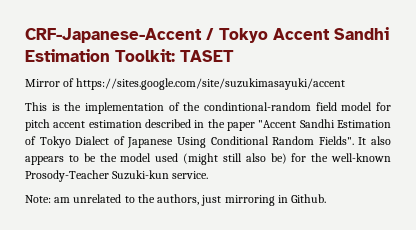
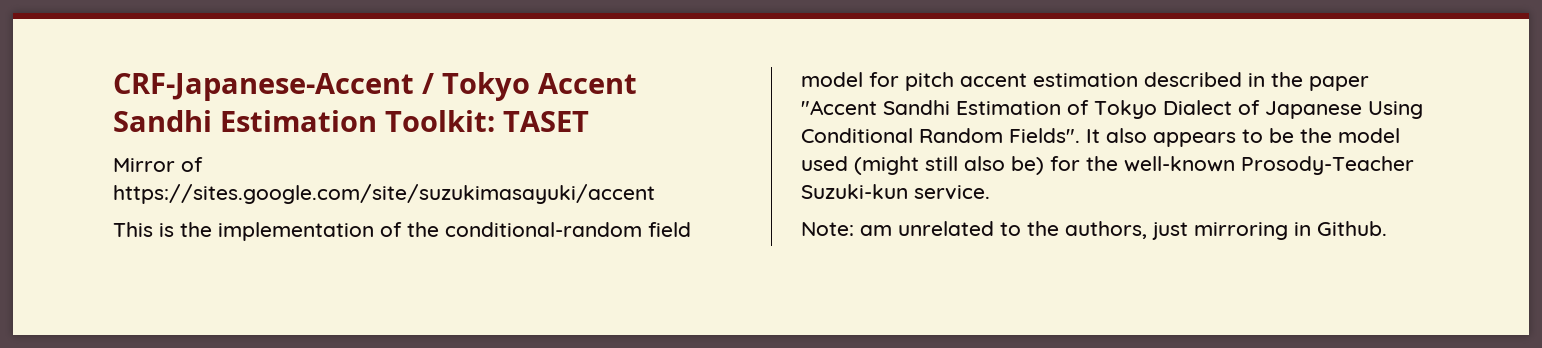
- This is the implementation of the condintional-random field model for pitch accent estimation described in the paper "Accent Sandhi Estimation of Tokyo Dialect of Japanese Using Conditional Random Fields".
+ This is the implementation of the conditional-random field model for pitch accent estimation described in the paper "Accent Sandhi Estimation of Tokyo Dialect of Japanese Using Conditional Random Fields".

